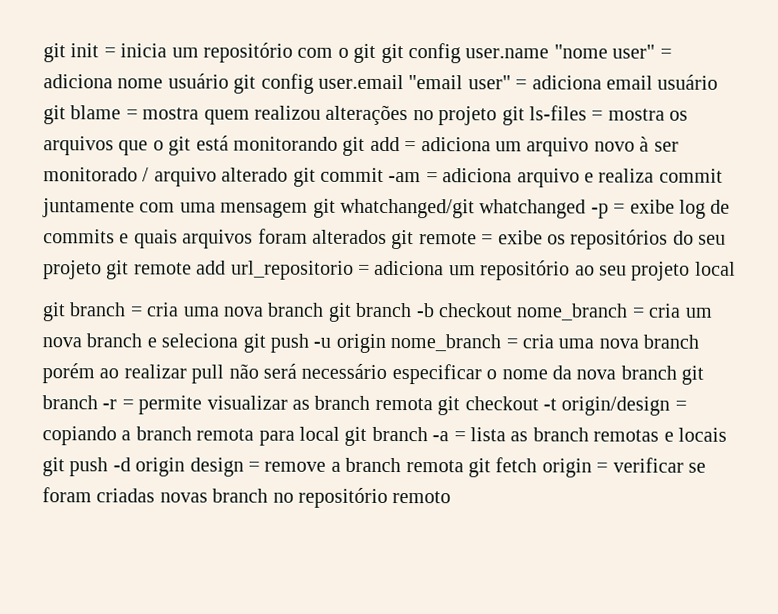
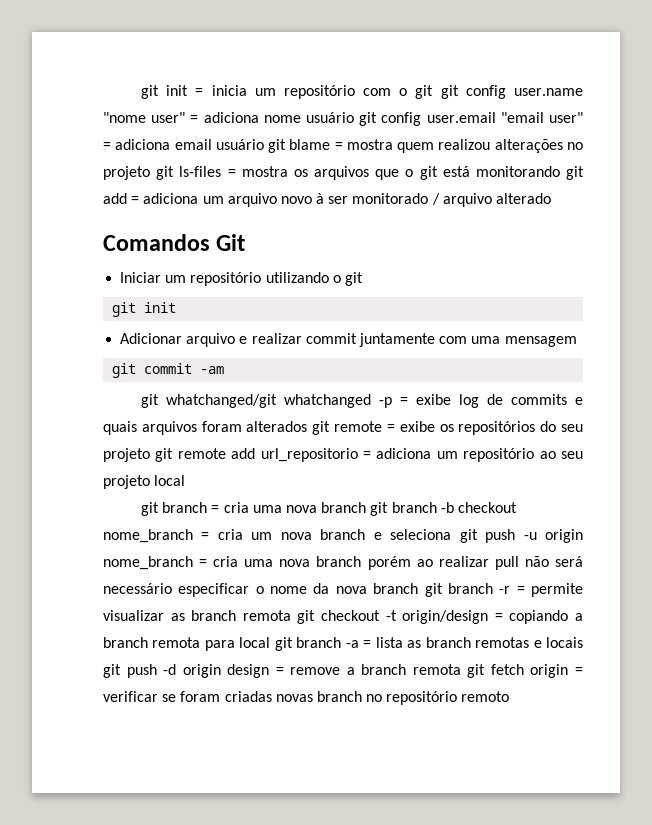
- git init = inicia um repositório com o git git config user.name "nome user" = adiciona nome usuário git config user.email "email user" = adiciona email usuário git blame = mostra quem realizou alterações no projeto git ls-files = mostra os arquivos que o git está monitorando git add = adiciona um arquivo novo à ser monitorado / arquivo alterado git commit -am = adiciona arquivo e realiza commit juntamente com uma mensagem git whatchanged/git whatchanged -p = exibe log de commits e quais arquivos foram alterados git remote = exibe os repositórios do seu projeto git remote add url_repositorio = adiciona um repositório ao seu projeto local
+ git init = inicia um repositório com o git git config user.name "nome user" = adiciona nome usuário git config user.email "email user" = adiciona email usuário git blame = mostra quem realizou alterações no projeto git ls-files = mostra os arquivos que o git está monitorando git add = adiciona um arquivo novo à ser monitorado / arquivo alterado
+ Comandos Git
+ Iniciar um repositório utilizando o git
+ git init
+ Adicionar arquivo e realizar commit juntamente com uma mensagem
+ git commit -am
+ git whatchanged/git whatchanged -p = exibe log de commits e quais arquivos foram alterados git remote = exibe os repositórios do seu projeto git remote add url_repositorio = adiciona um repositório ao seu projeto local

